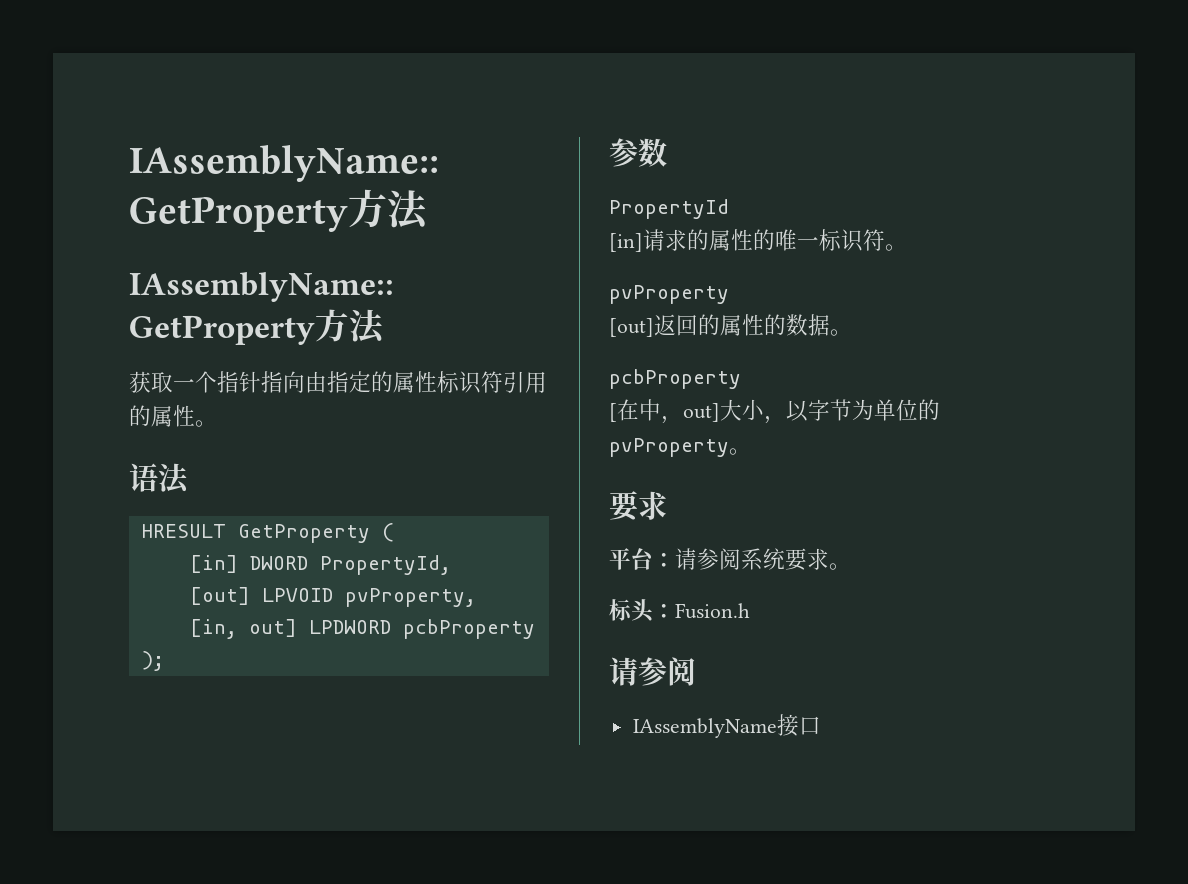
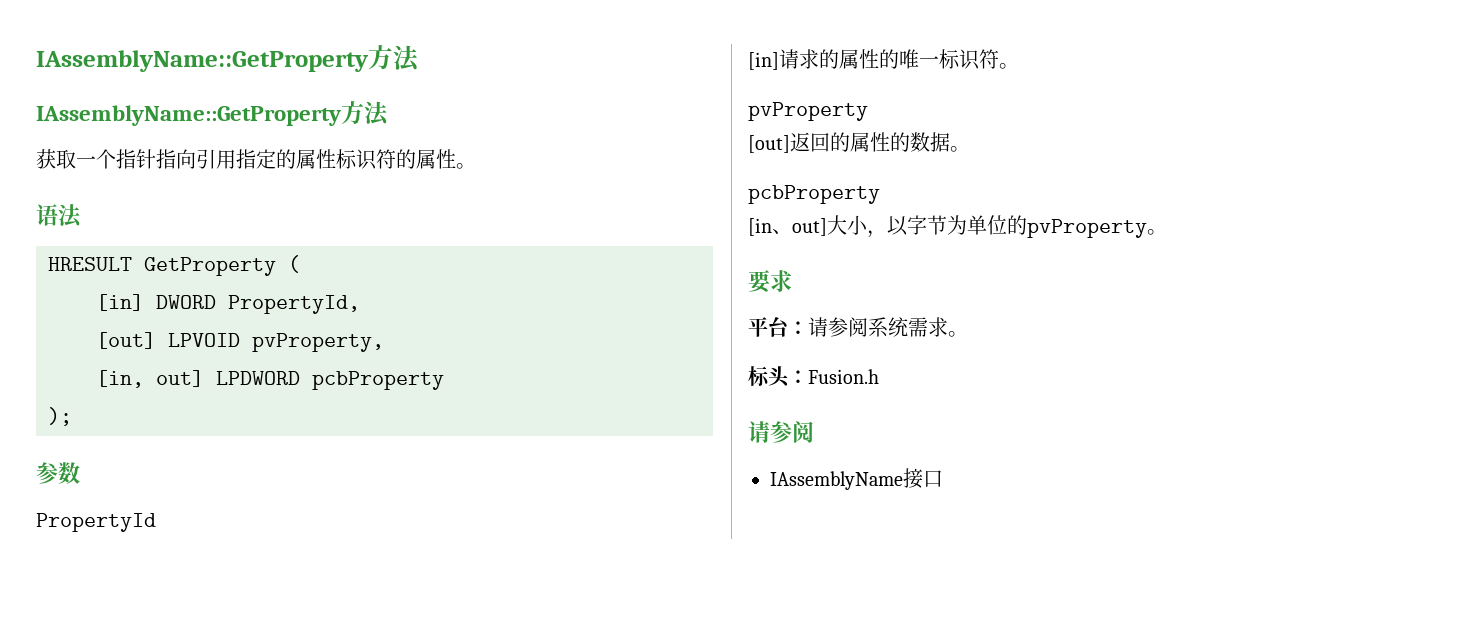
- 获取一个指针指向由指定的属性标识符引用的属性。
+ 获取一个指针指向引用指定的属性标识符的属性。
- [在中，out]大小，以字节为单位的pvProperty。
+ [in、out]大小，以字节为单位的pvProperty。
- 平台：请参阅系统要求。
+ 平台：请参阅系统需求。

